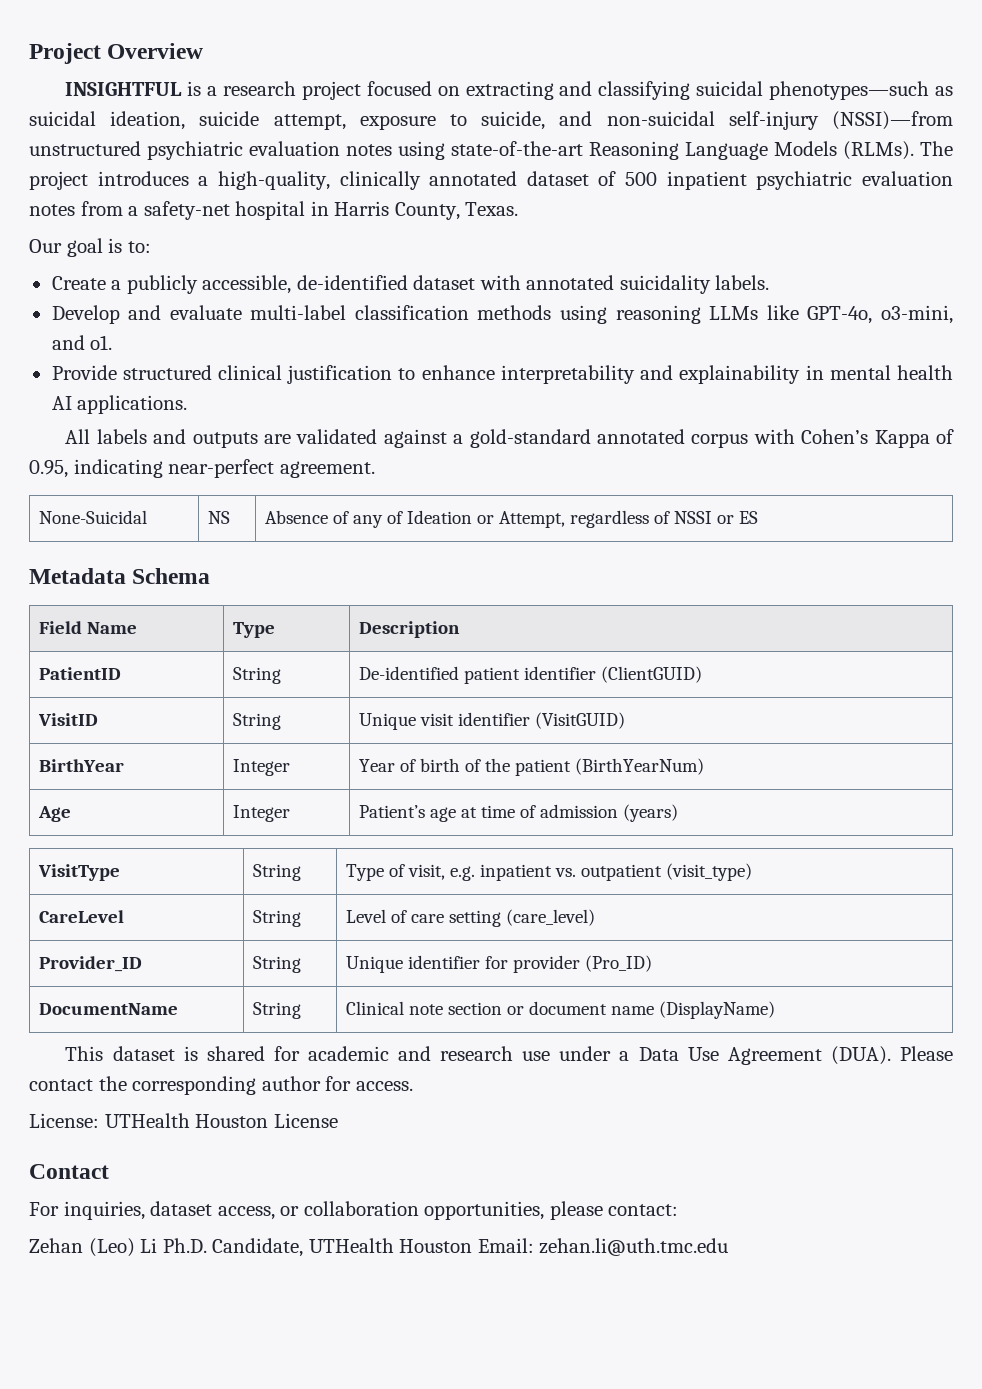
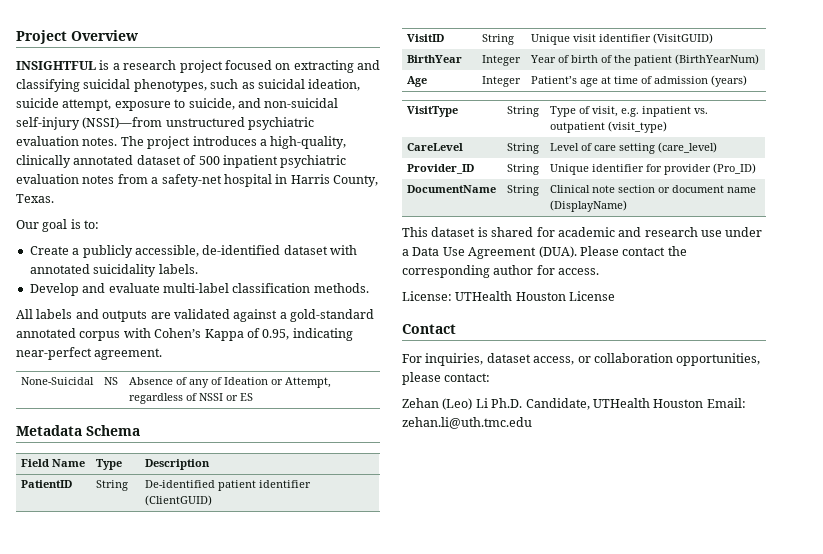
- INSIGHTFUL is a research project focused on extracting and classifying suicidal phenotypes—such as suicidal ideation, suicide attempt, exposure to suicide, and non-suicidal self-injury (NSSI)—from unstructured psychiatric evaluation notes using state-of-the-art Reasoning Language Models (RLMs).
+ INSIGHTFUL is a research project focused on extracting and classifying suicidal phenotypes, such as suicidal ideation, suicide attempt, exposure to suicide, and non-suicidal self-injury (NSSI)—from unstructured psychiatric evaluation notes.
- Develop and evaluate multi-label classification methods using reasoning LLMs like GPT-4o, o3-mini, and o1.
- Provide structured clinical justification to enhance interpretability and explainability in mental health AI applications.
+ Develop and evaluate multi-label classification methods.

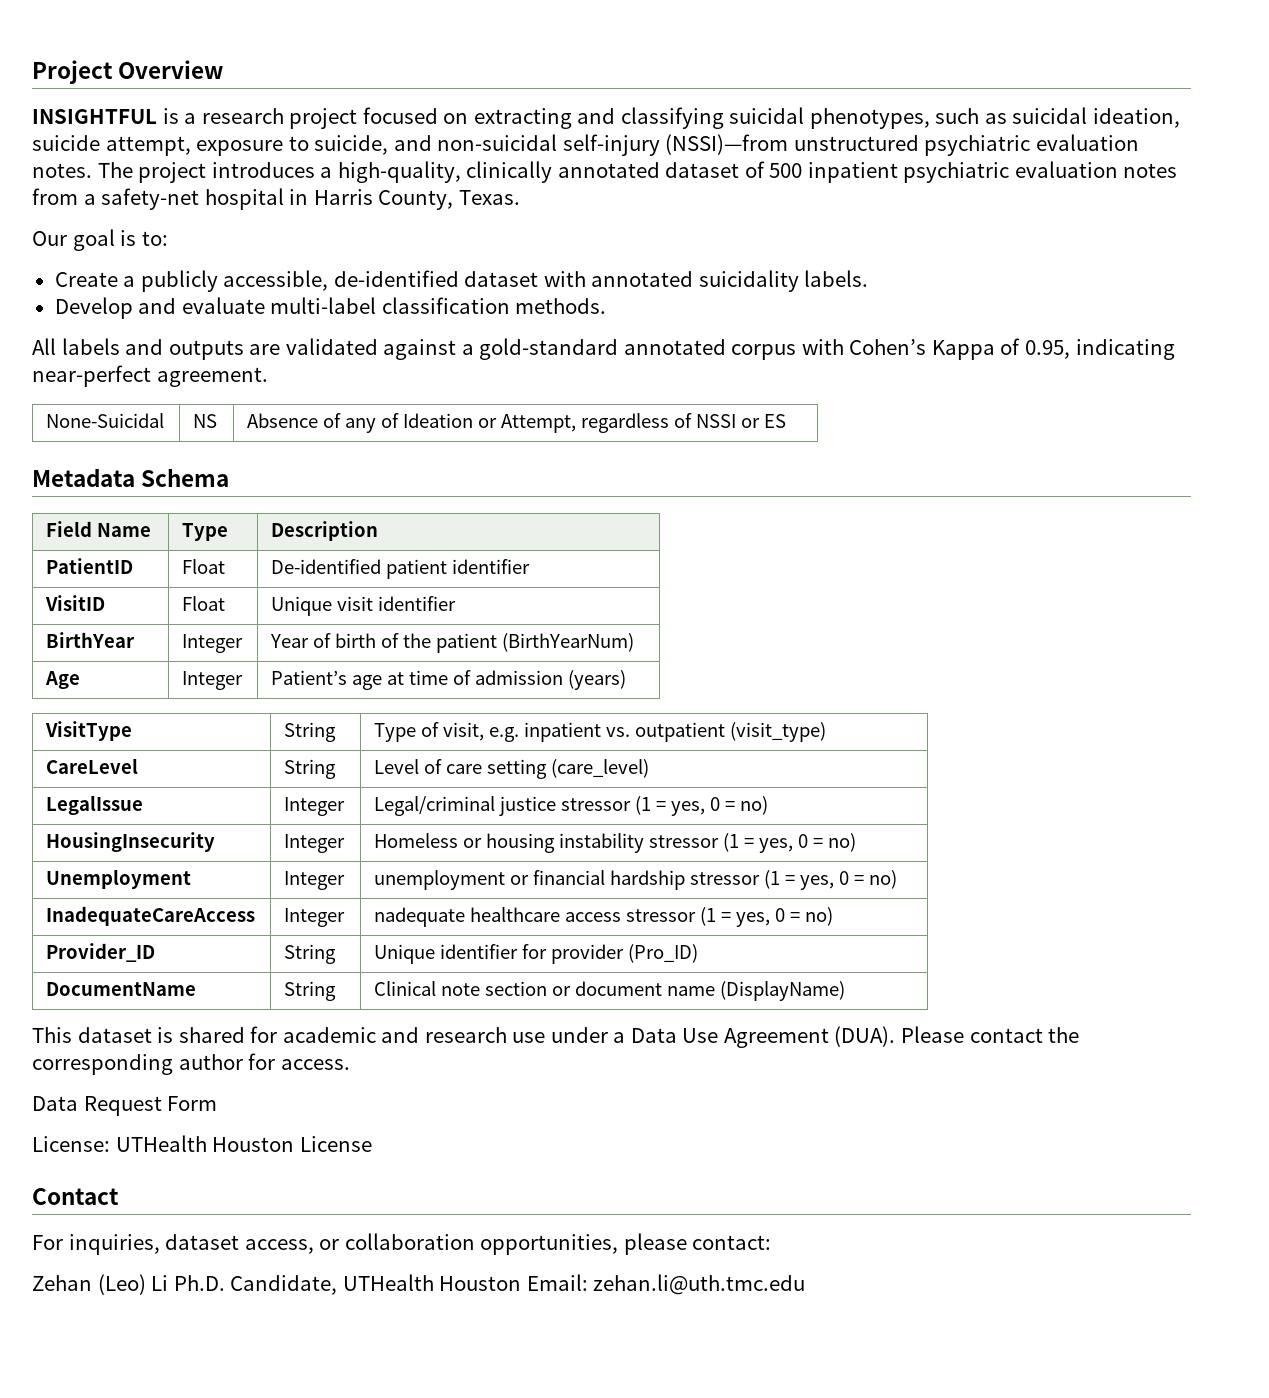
- PatientID | String | De-identified patient identifier (ClientGUID)
+ PatientID | Float | De-identified patient identifier
- VisitID | String | Unique visit identifier (VisitGUID)
+ VisitID | Float | Unique visit identifier
+ LegalIssue | Integer | Legal/criminal justice stressor (1 = yes, 0 = no)
+ HousingInsecurity | Integer | Homeless or housing instability stressor (1 = yes, 0 = no)
+ Unemployment | Integer | unemployment or financial hardship stressor (1 = yes, 0 = no)
+ InadequateCareAccess | Integer | nadequate healthcare access stressor (1 = yes, 0 = no)
+ Data Request Form

